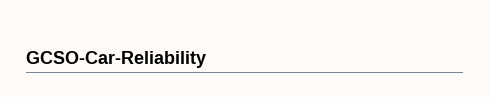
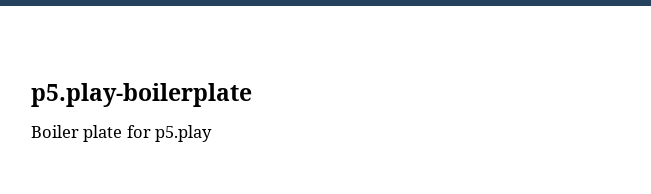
- GCSO-Car-Reliability
+ p5.play-boilerplate
+ Boiler plate for p5.play

